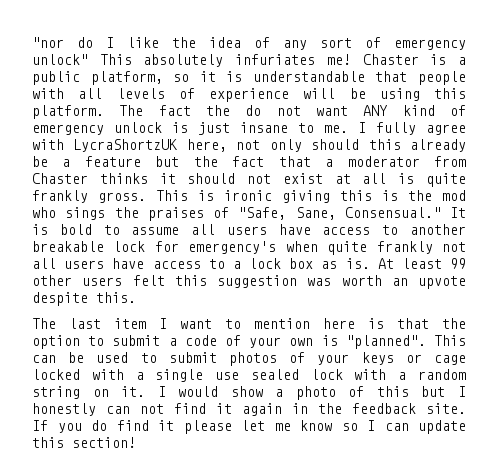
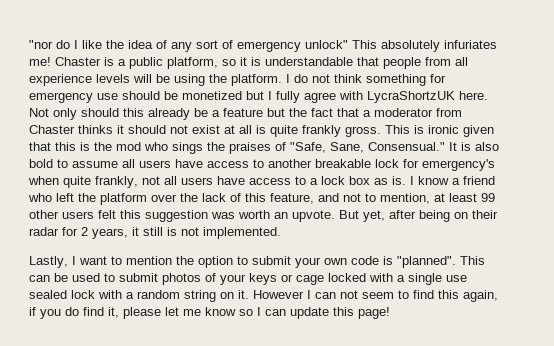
- Chaster is a public platform, so it is understandable that people with all levels of experience will be using this platform. The fact the do not want ANY kind of emergency unlock is just insane to me. I fully agree with LycraShortzUK here, not only should this already be a feature but the fact that a moderator from Chaster thinks it should not exist at all is quite frankly gross.
+ Chaster is a public platform, so it is understandable that people from all experience levels will be using the platform. I do not think something for emergency use should be monetized but I fully agree with LycraShortzUK here. Not only should this already be a feature but the fact that a moderator from Chaster thinks it should not exist at all is quite frankly gross.
- This is ironic giving this is the mod who sings the praises of "Safe, Sane, Consensual."
+ This is ironic given that this is the mod who sings the praises of "Safe, Sane, Consensual."
- It is bold to assume all users have access to another breakable lock for emergency's when quite frankly not all users have access to a lock box as is.
+ It is also bold to assume all users have access to another breakable lock for emergency's when quite frankly, not all users have access to a lock box as is.
- At least 99 other users felt this suggestion was worth an upvote despite this.
- The last item I want to mention here is that the option to submit a code of your own is "planned".
+ I know a friend who left the platform over the lack of this feature, and not to mention, at least 99 other users felt this suggestion was worth an upvote. But yet, after being on their radar for 2 years, it still is not implemented.
+ Lastly, I want to mention the option to submit your own code is "planned".
- I would show a photo of this but I honestly can not find it again in the feedback site. If you do find it please let me know so I can update this section!
+ However I can not seem to find this again, if you do find it, please let me know so I can update this page!

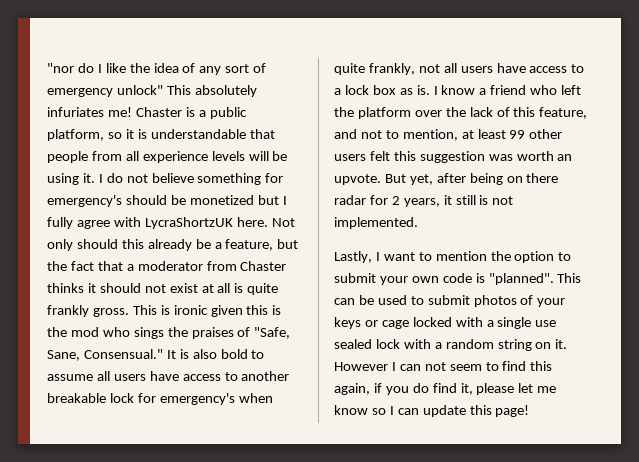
- Chaster is a public platform, so it is understandable that people from all experience levels will be using the platform.
+ Chaster is a public platform, so it is understandable that people from all experience levels will be using it.
- I do not think something for emergency use should be monetized but I fully agree with LycraShortzUK here.
+ I do not believe something for emergency's should be monetized but I fully agree with LycraShortzUK here.
- Not only should this already be a feature but the fact that a moderator from Chaster thinks it should not exist at all is quite frankly gross.
+ Not only should this already be a feature, but the fact that a moderator from Chaster thinks it should not exist at all is quite frankly gross.
- This is ironic given that this is the mod who sings the praises of "Safe, Sane, Consensual."
+ This is ironic given this is the mod who sings the praises of "Safe, Sane, Consensual."
- But yet, after being on their radar for 2 years, it still is not implemented.
+ But yet, after being on there radar for 2 years, it still is not implemented.

